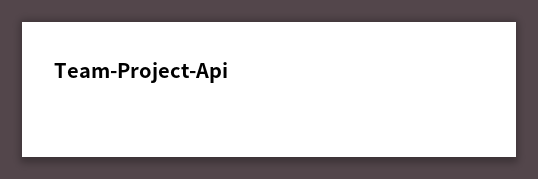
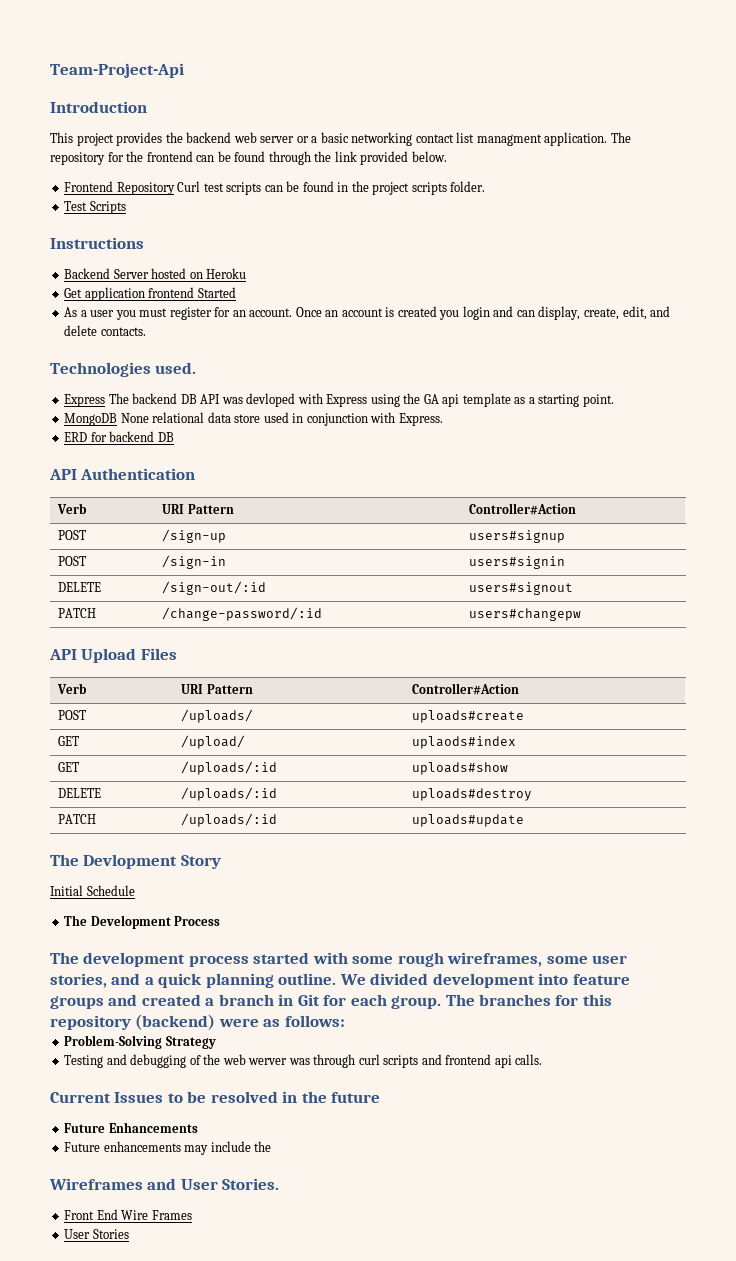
+ Introduction
+ This project provides the backend web server or a basic networking contact list managment application. The repository for the frontend can be found through the link provided below.
+ Frontend Repository Curl test scripts can be found in the project scripts folder.
+ Test Scripts
+ Instructions
+ Backend Server hosted on Heroku
+ Get application frontend Started
+ As a user you must register for an account. Once an account is created you login and can display, create, edit, and delete contacts.
+ Technologies used.
+ Express The backend DB API was devloped with Express using the GA api template as a starting point.
+ MongoDB None relational data store used in conjunction with Express.
+ ERD for backend DB
+ API Authentication
+ Verb | URI Pattern | Controller#Action
+ POST | /sign-up | users#signup
+ POST | /sign-in | users#signin
+ DELETE | /sign-out/:id | users#signout
+ PATCH | /change-password/:id | users#changepw
+ API Upload Files
+ Verb | URI Pattern | Controller#Action
+ POST | /uploads/ | uploads#create
+ GET | /upload/ | uplaods#index
+ GET | /uploads/:id | uploads#show
+ DELETE | /uploads/:id | uploads#destroy
+ PATCH | /uploads/:id | uploads#update
+ The Devlopment Story
+ Initial Schedule
+ The Development Process
+ The development process started with some rough wireframes, some user stories, and a quick planning outline. We divided development into feature groups and created a branch in Git for each group. The branches for this repository (backend) were as follows:
+ Problem-Solving Strategy
+ Testing and debugging of the web werver was through curl scripts and frontend api calls.
+ Current Issues to be resolved in the future
+ Future Enhancements
+ Future enhancements may include the
+ Wireframes and User Stories.
+ Front End Wire Frames
+ User Stories

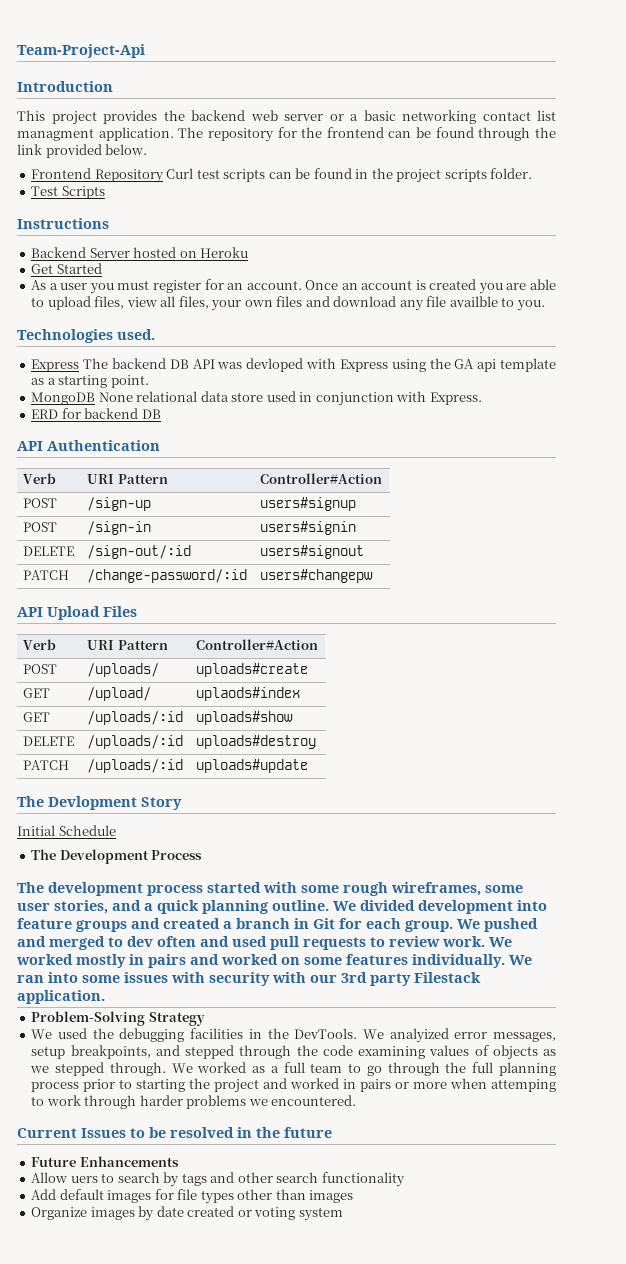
- Get application frontend Started
+ Get Started
- Once an account is created you login and can display, create, edit, and delete contacts.
+ Once an account is created you are able to upload files, view all files, your own files and download any file availble to you.
- The branches for this repository (backend) were as follows:
+ We pushed and merged to dev often and used pull requests to review work. We worked mostly in pairs and worked on some features individually. We ran into some issues with security with our 3rd party Filestack application.
  Problem-Solving Strategy
- Testing and debugging of the web werver was through curl scripts and frontend api calls.
+ We used the debugging facilities in the DevTools. We analyized error messages, setup breakpoints, and stepped through the code examining values of objects as we stepped through. We worked as a full team to go through the full planning process prior to starting the project and worked in pairs or more when attemping to work through harder problems we encountered.
- Future enhancements may include the
- Wireframes and User Stories.
- Front End Wire Frames
- User Stories
+ Allow uers to search by tags and other search functionality
+ Add default images for file types other than images
+ Organize images by date created or voting system

